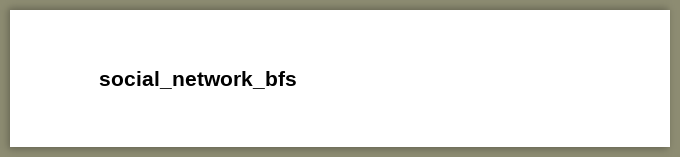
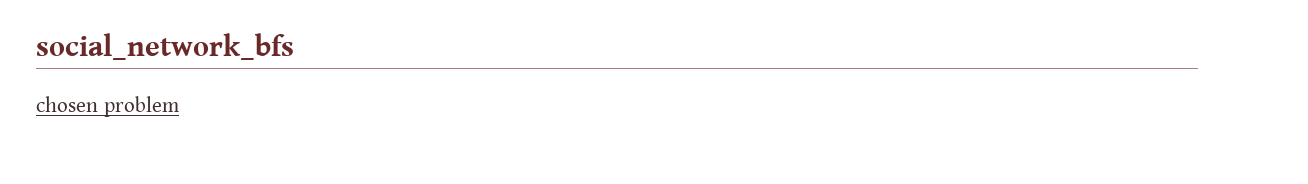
+ chosen problem

